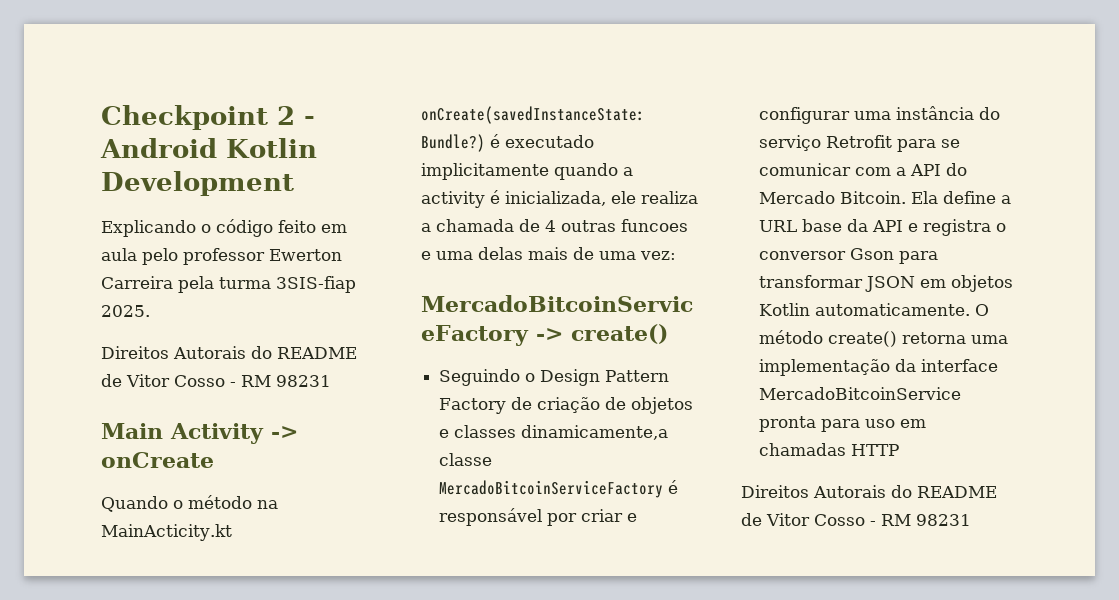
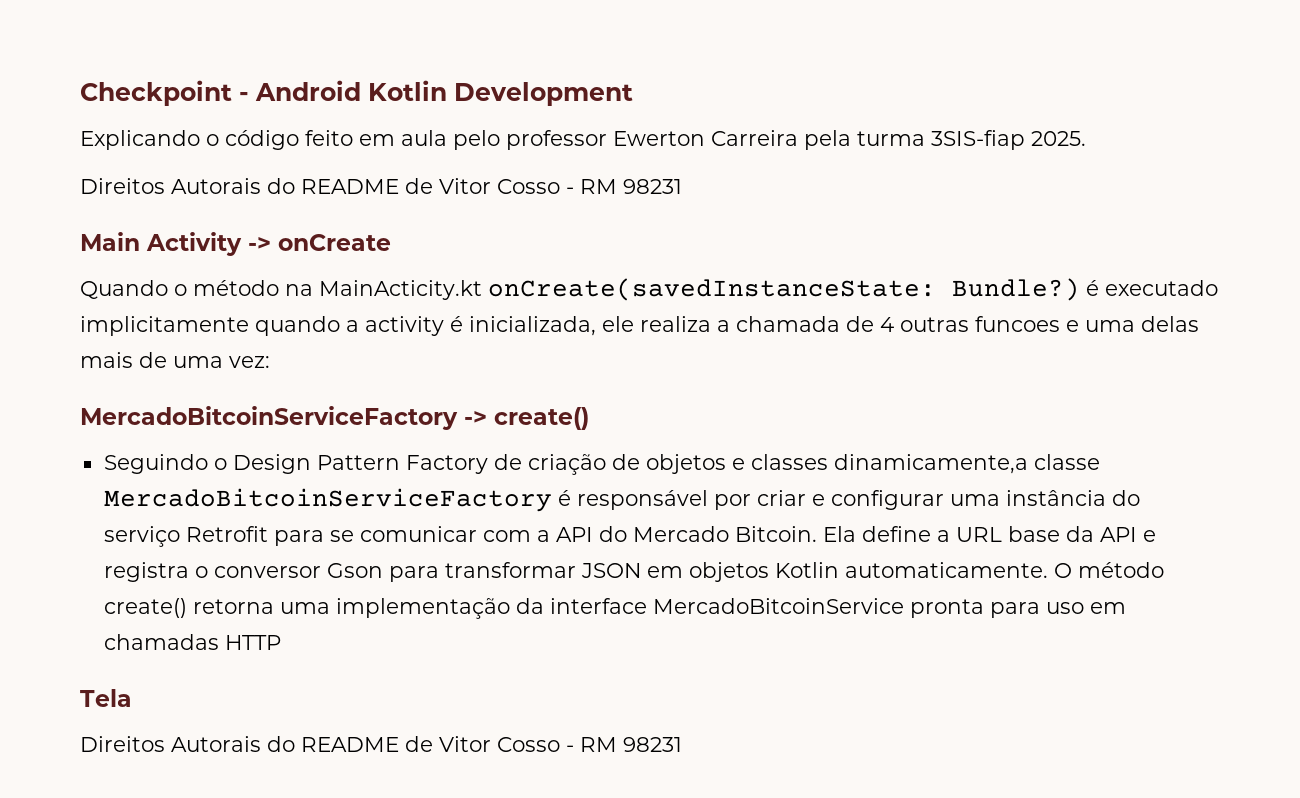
- Checkpoint 2 - Android Kotlin Development
+ Checkpoint - Android Kotlin Development
+ Tela

